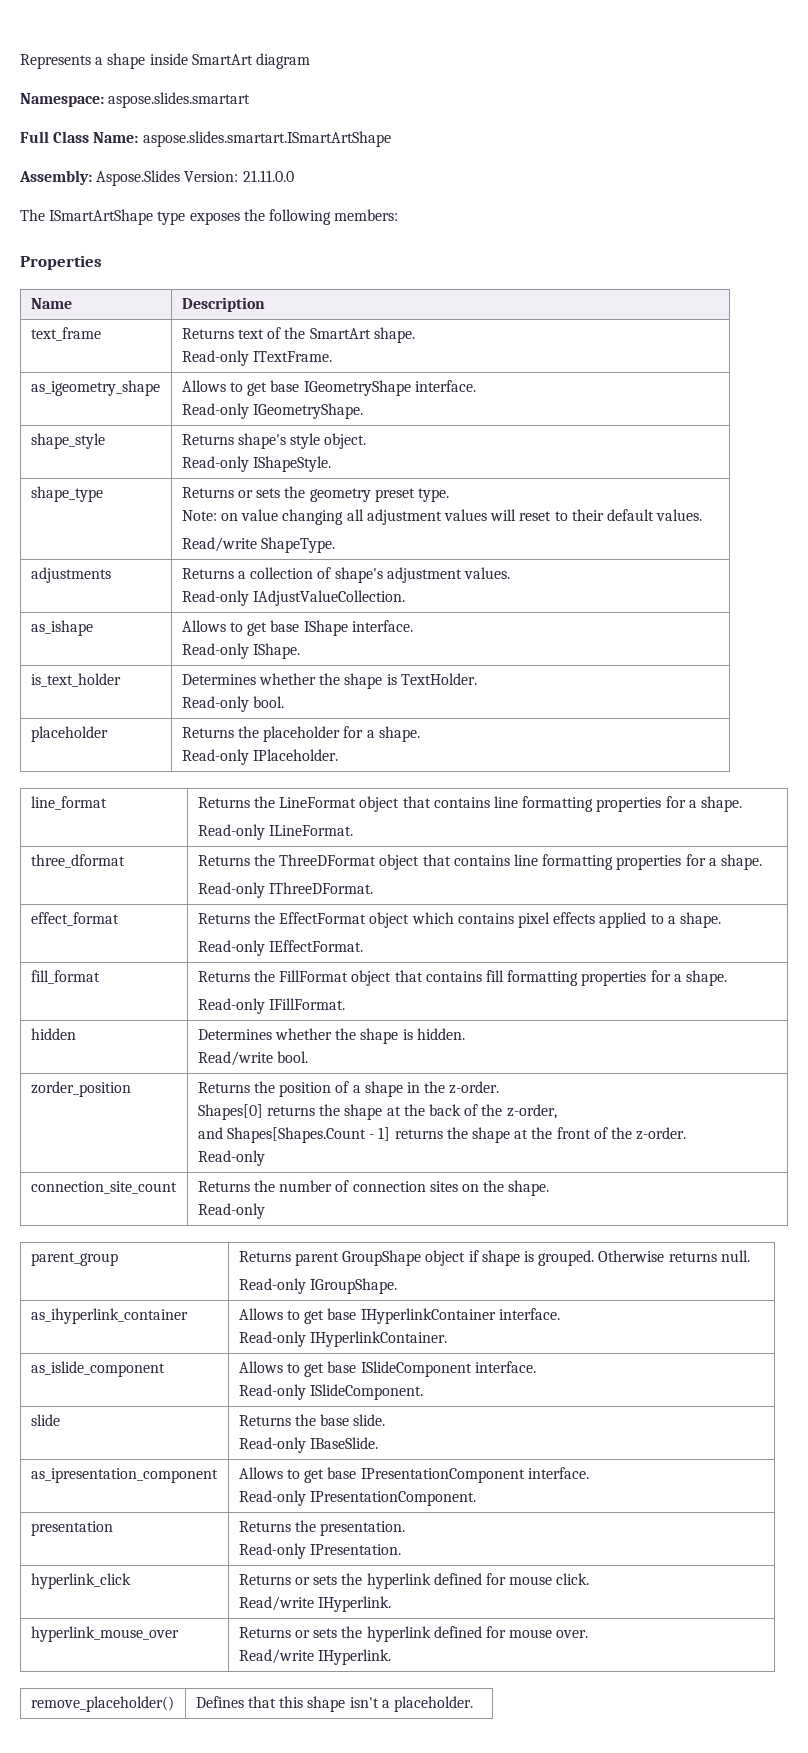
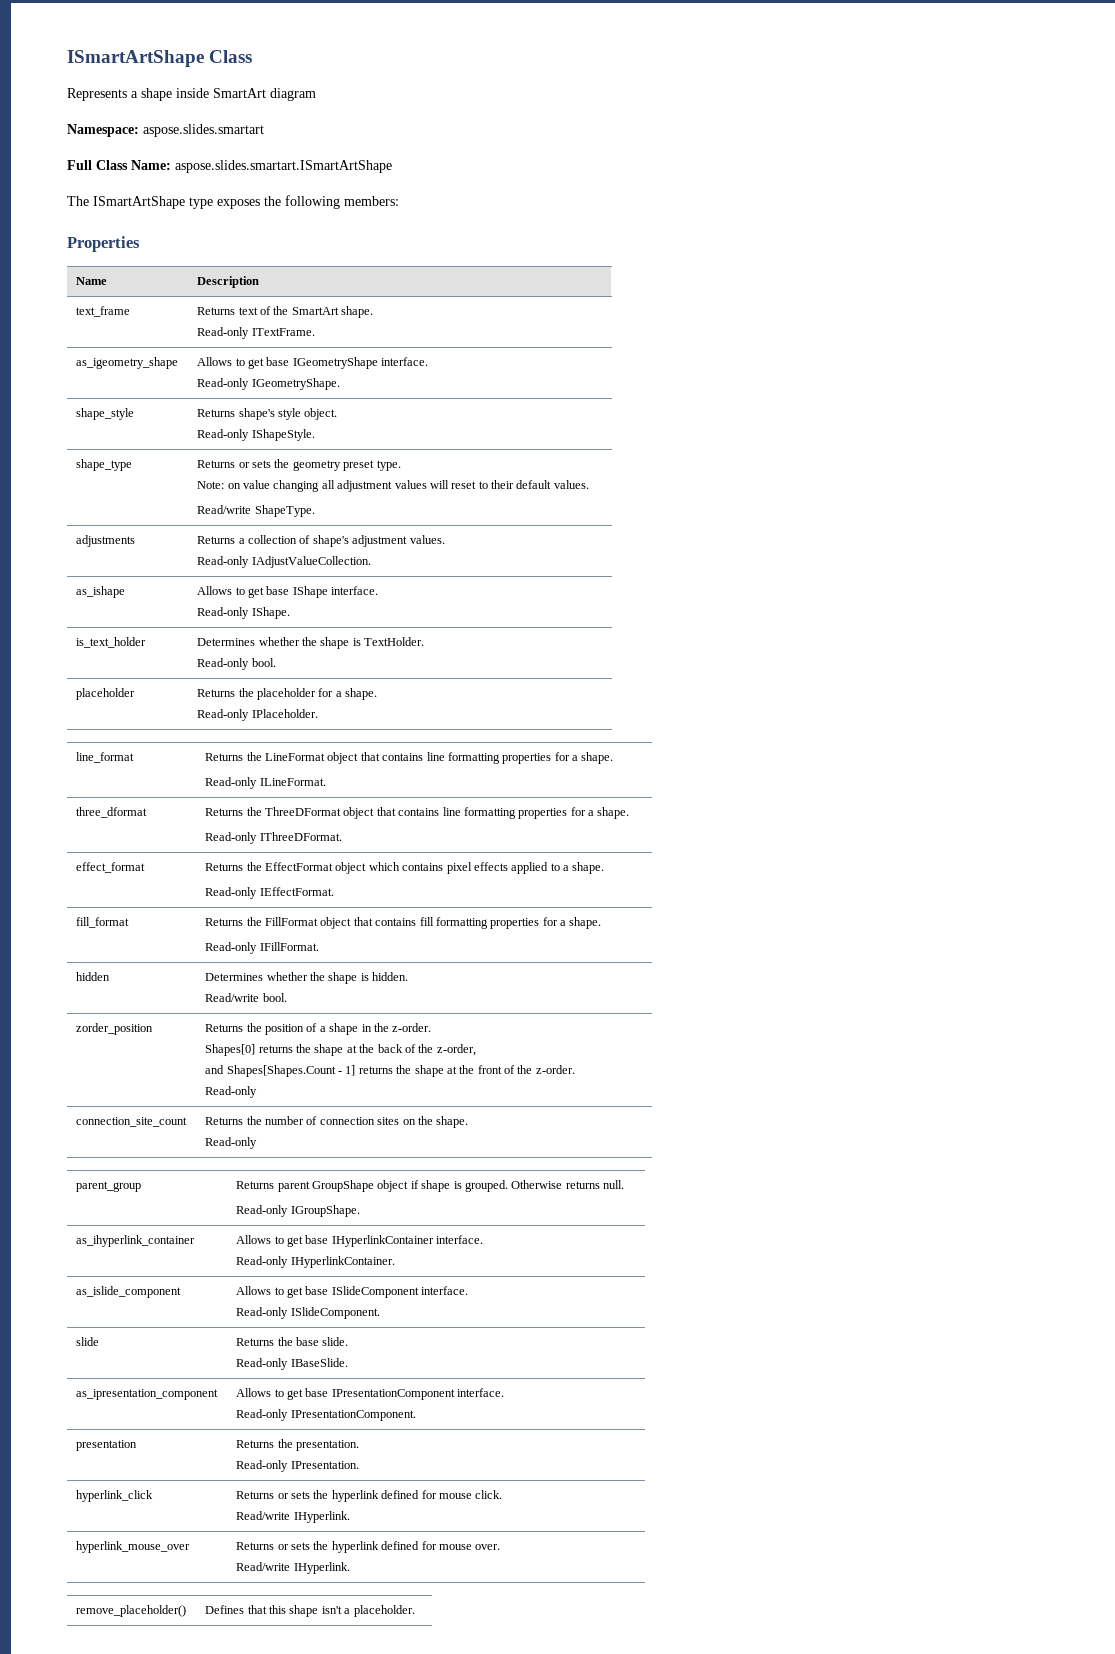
+ ISmartArtShape Class
- Assembly: Aspose.Slides Version: 21.11.0.0

